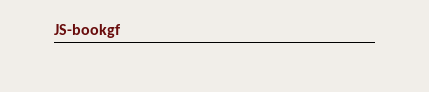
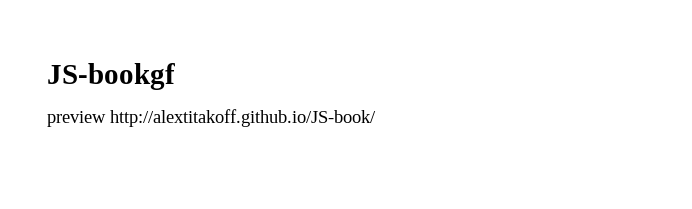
+ preview http://alextitakoff.github.io/JS-book/

